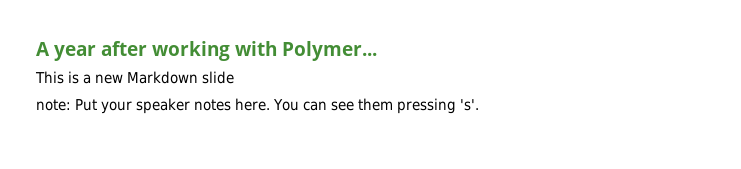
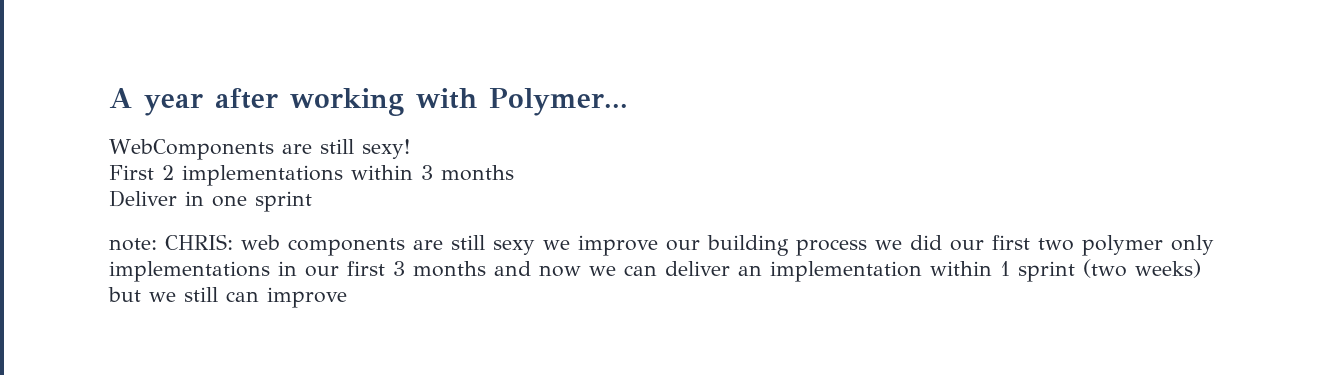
- This is a new Markdown slide
- note: Put your speaker notes here. You can see them pressing 's'.
+ WebComponents are still sexy!
+ First 2 implementations within 3 months
+ Deliver in one sprint
+ note: CHRIS: web components are still sexy we improve our building process we did our first two polymer only implementations in our first 3 months and now we can deliver an implementation within 1 sprint (two weeks) but we still can improve

